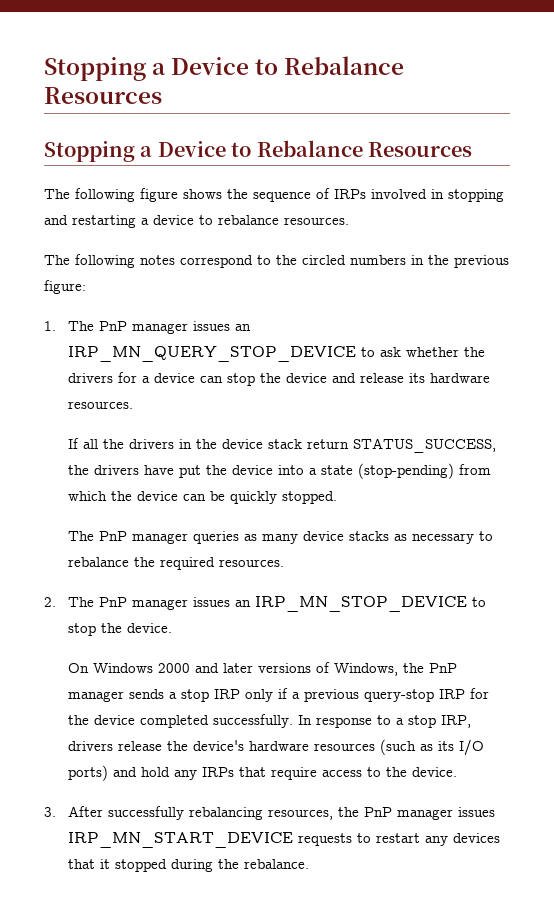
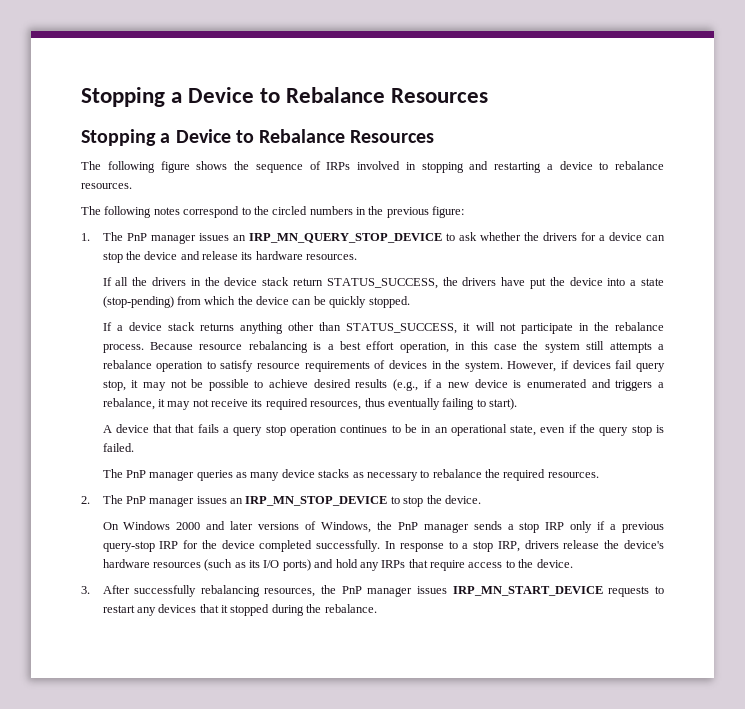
+ If a device stack returns anything other than STATUS_SUCCESS, it will not participate in the rebalance process. Because resource rebalancing is a best effort operation, in this case the system still attempts a rebalance operation to satisfy resource requirements of devices in the system. However, if devices fail query stop, it may not be possible to achieve desired results (e.g., if a new device is enumerated and triggers a rebalance, it may not receive its required resources, thus eventually failing to start).
+ A device that that fails a query stop operation continues to be in an operational state, even if the query stop is failed.

